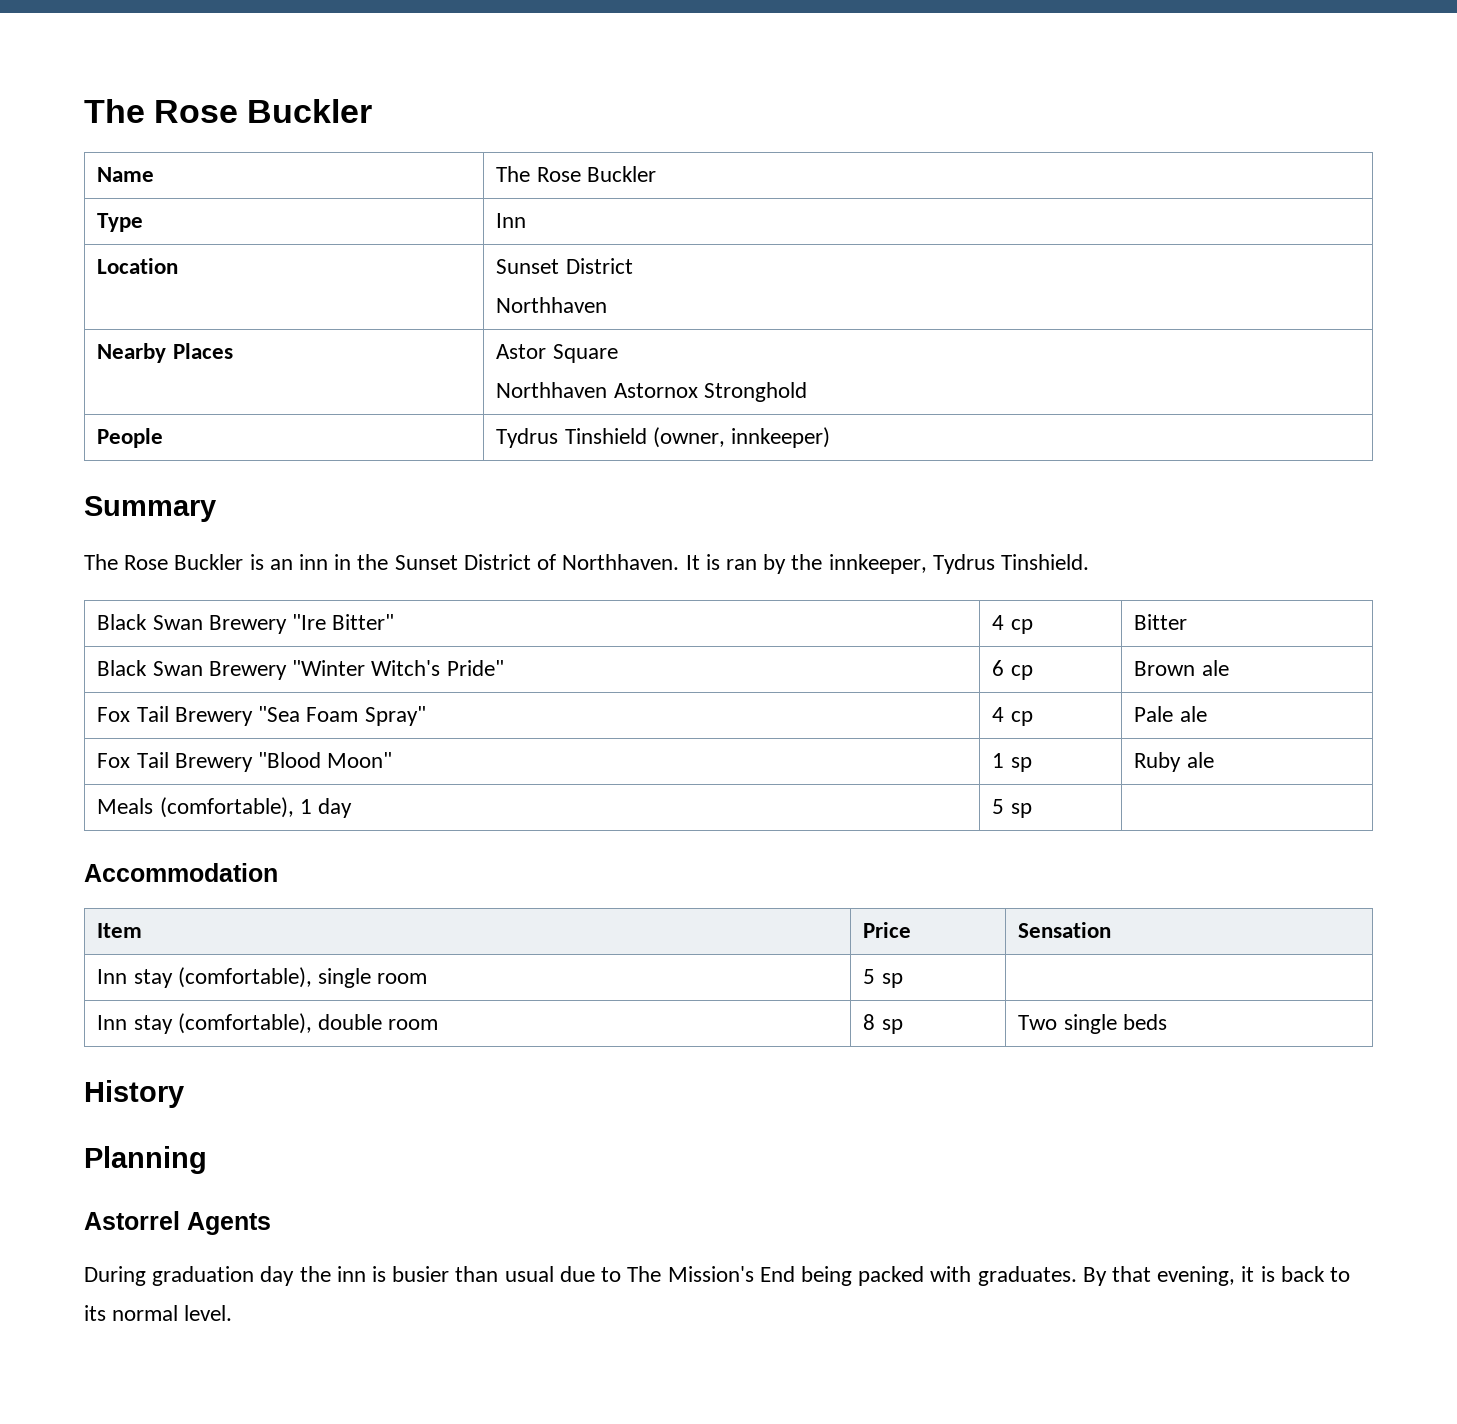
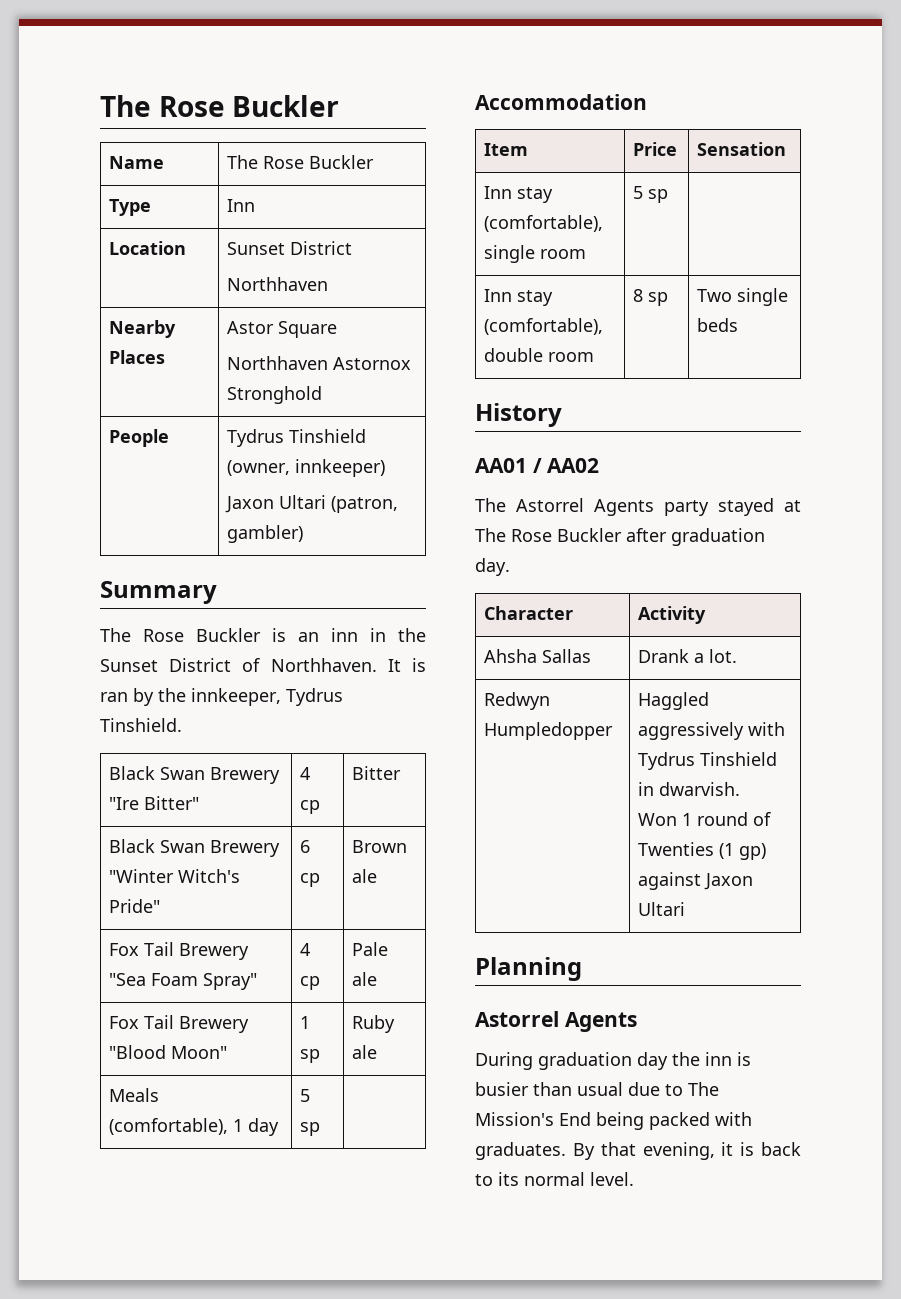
  People | Tydrus Tinshield (owner, innkeeper)
+ Jaxon Ultari (patron, gambler)
+ AA01 / AA02
+ The Astorrel Agents party stayed at The Rose Buckler after graduation day.
+ Character | Activity
+ Ahsha Sallas | Drank a lot.
+ Redwyn Humpledopper | Haggled aggressively with Tydrus Tinshield in dwarvish.
+ Won 1 round of Twenties (1 gp) against Jaxon Ultari

